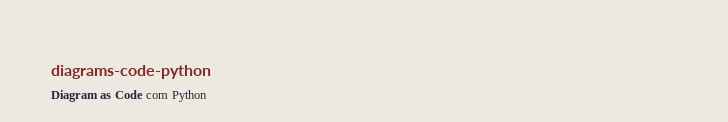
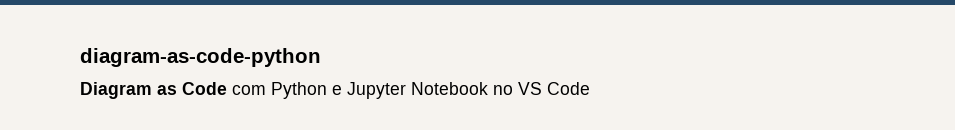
- diagrams-code-python
+ diagram-as-code-python
- Diagram as Code com Python
+ Diagram as Code com Python e Jupyter Notebook no VS Code

